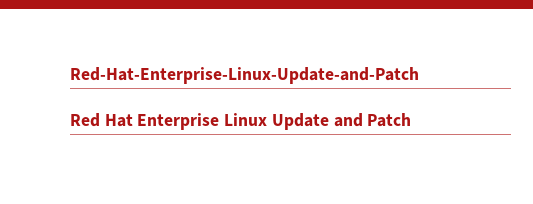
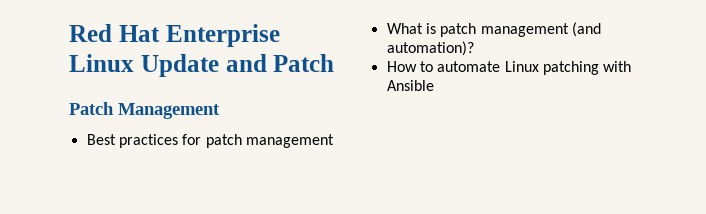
- Red-Hat-Enterprise-Linux-Update-and-Patch
+ Patch Management
+ Best practices for patch management
+ What is patch management (and automation)?
+ How to automate Linux patching with Ansible

